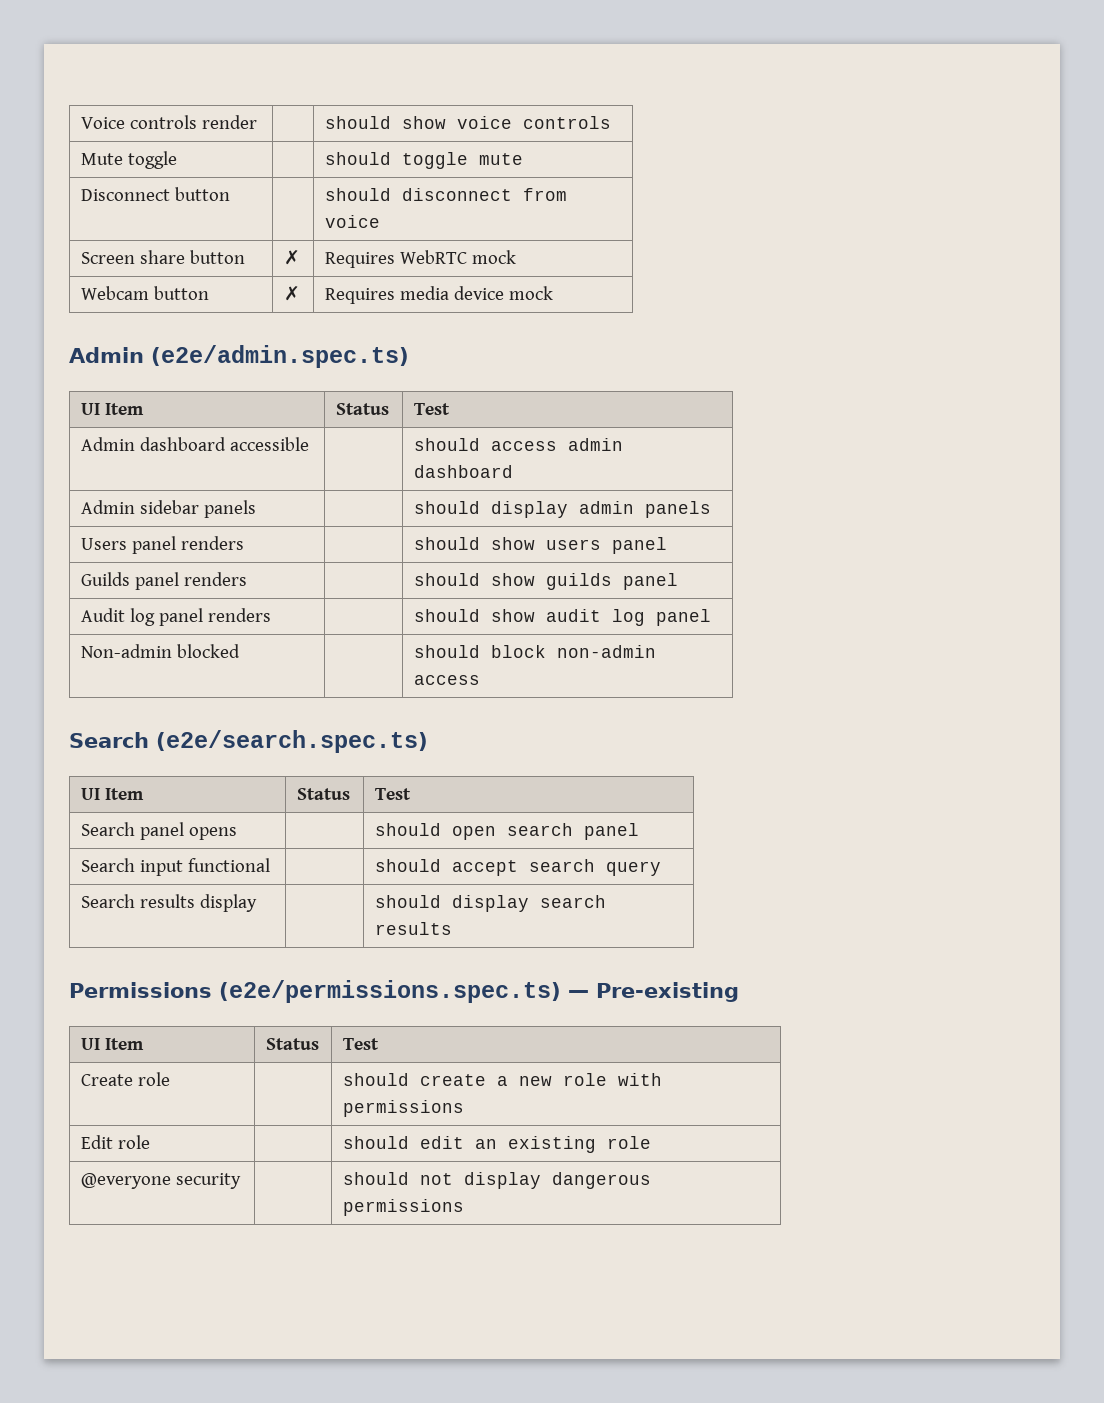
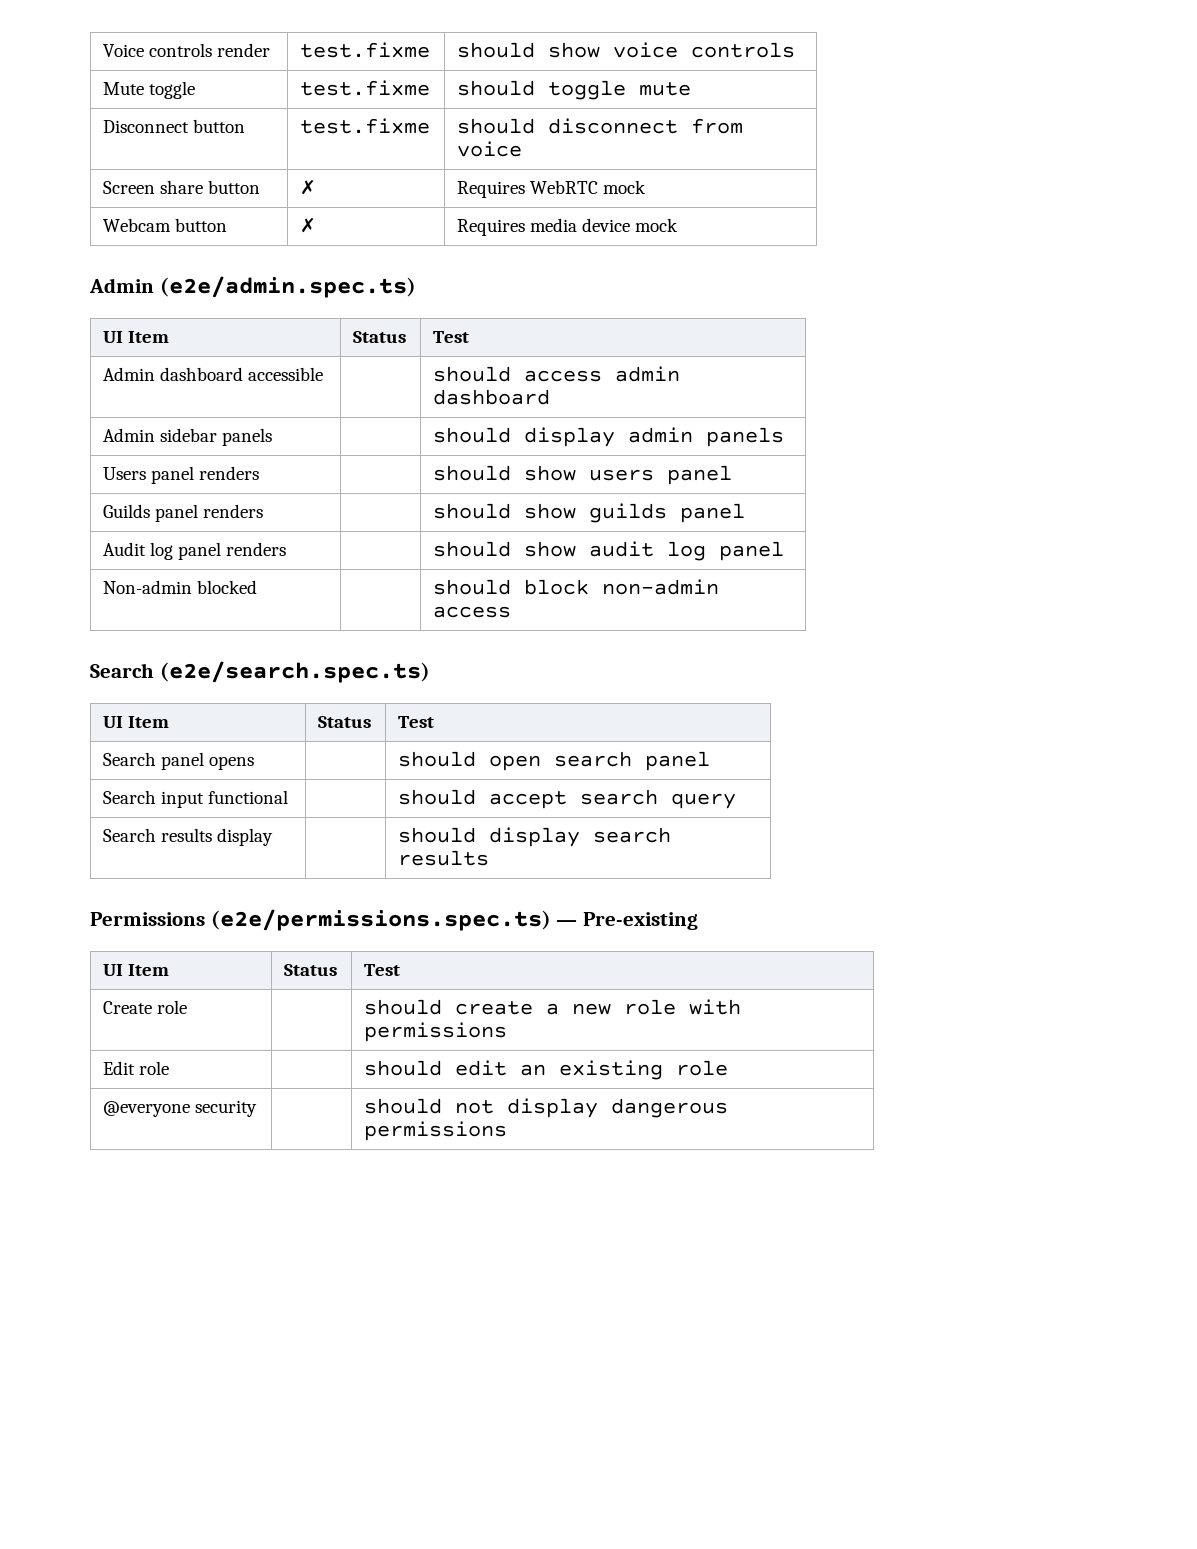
- Voice controls render | | should show voice controls
+ Voice controls render | test.fixme | should show voice controls
- Mute toggle | | should toggle mute
+ Mute toggle | test.fixme | should toggle mute
- Disconnect button | | should disconnect from voice
+ Disconnect button | test.fixme | should disconnect from voice

